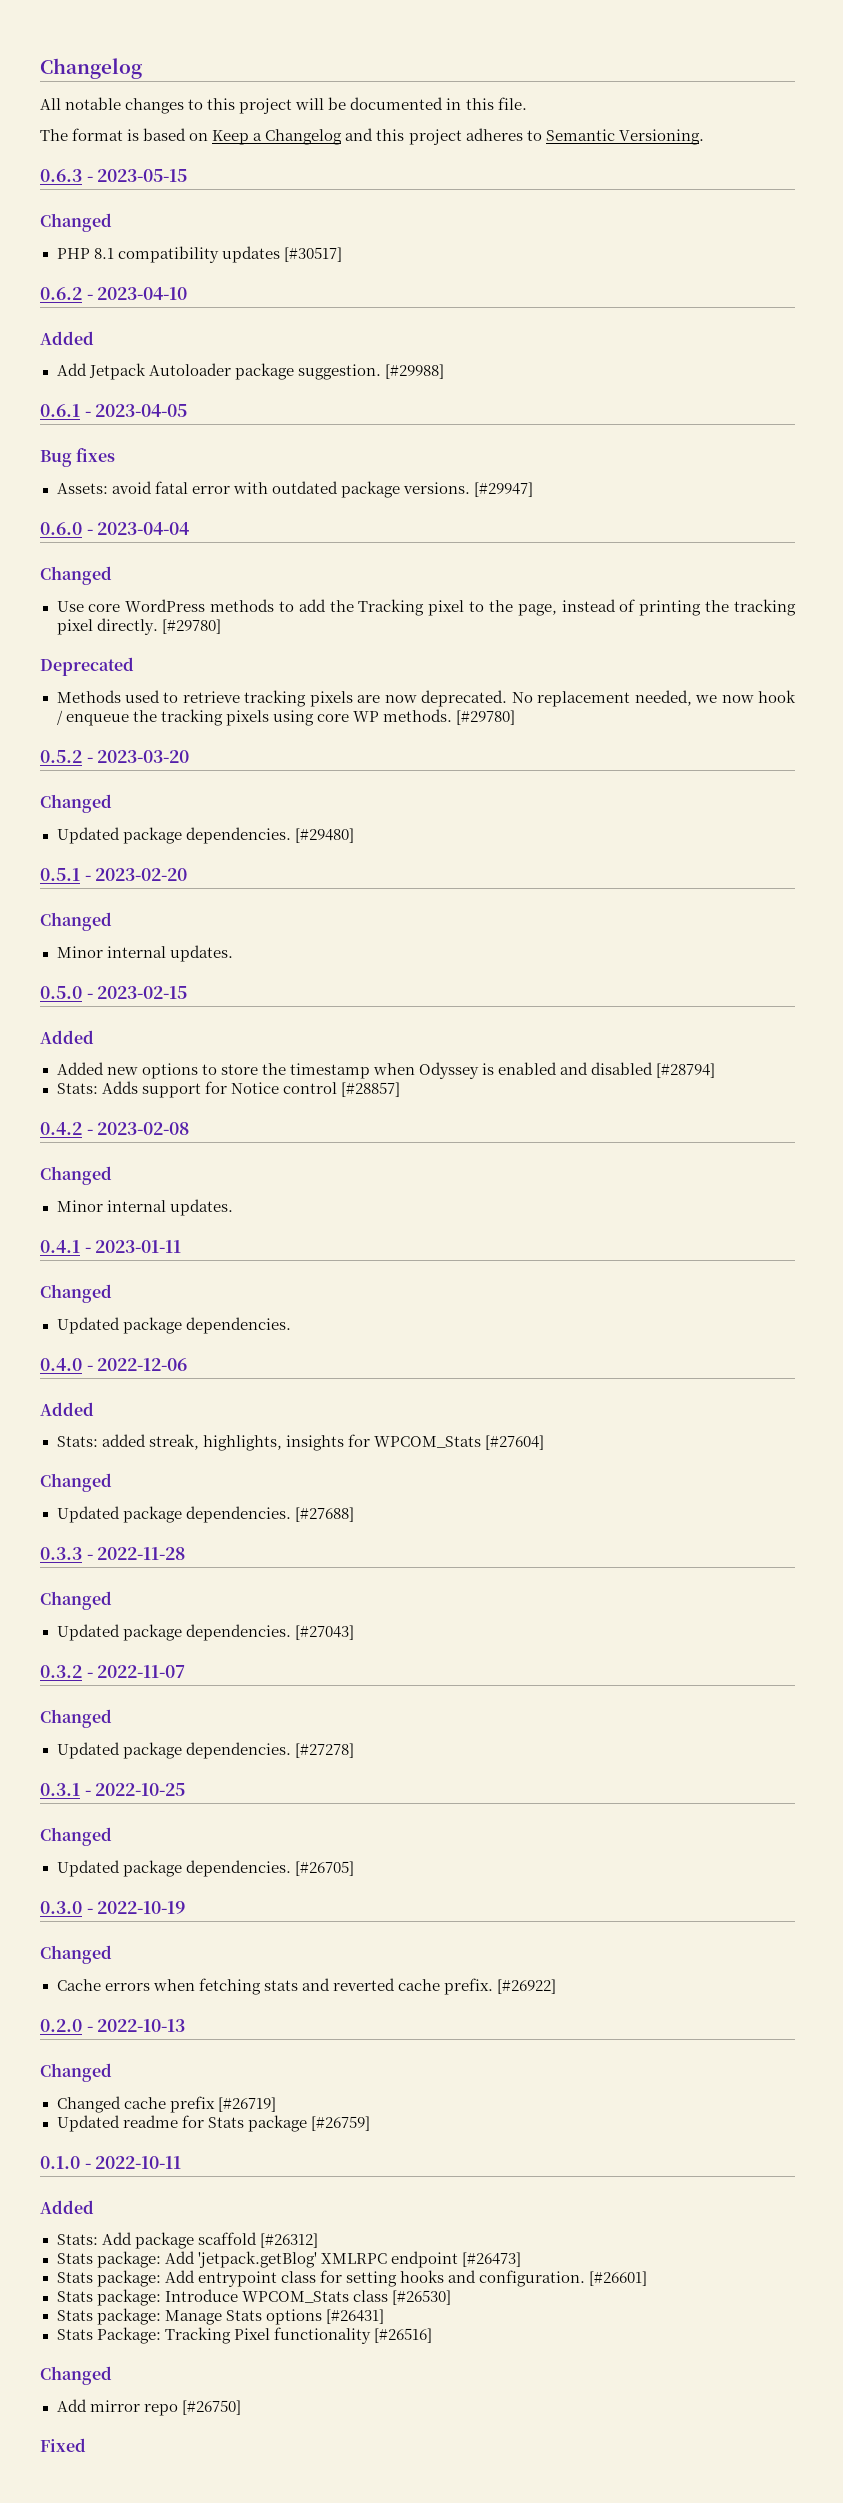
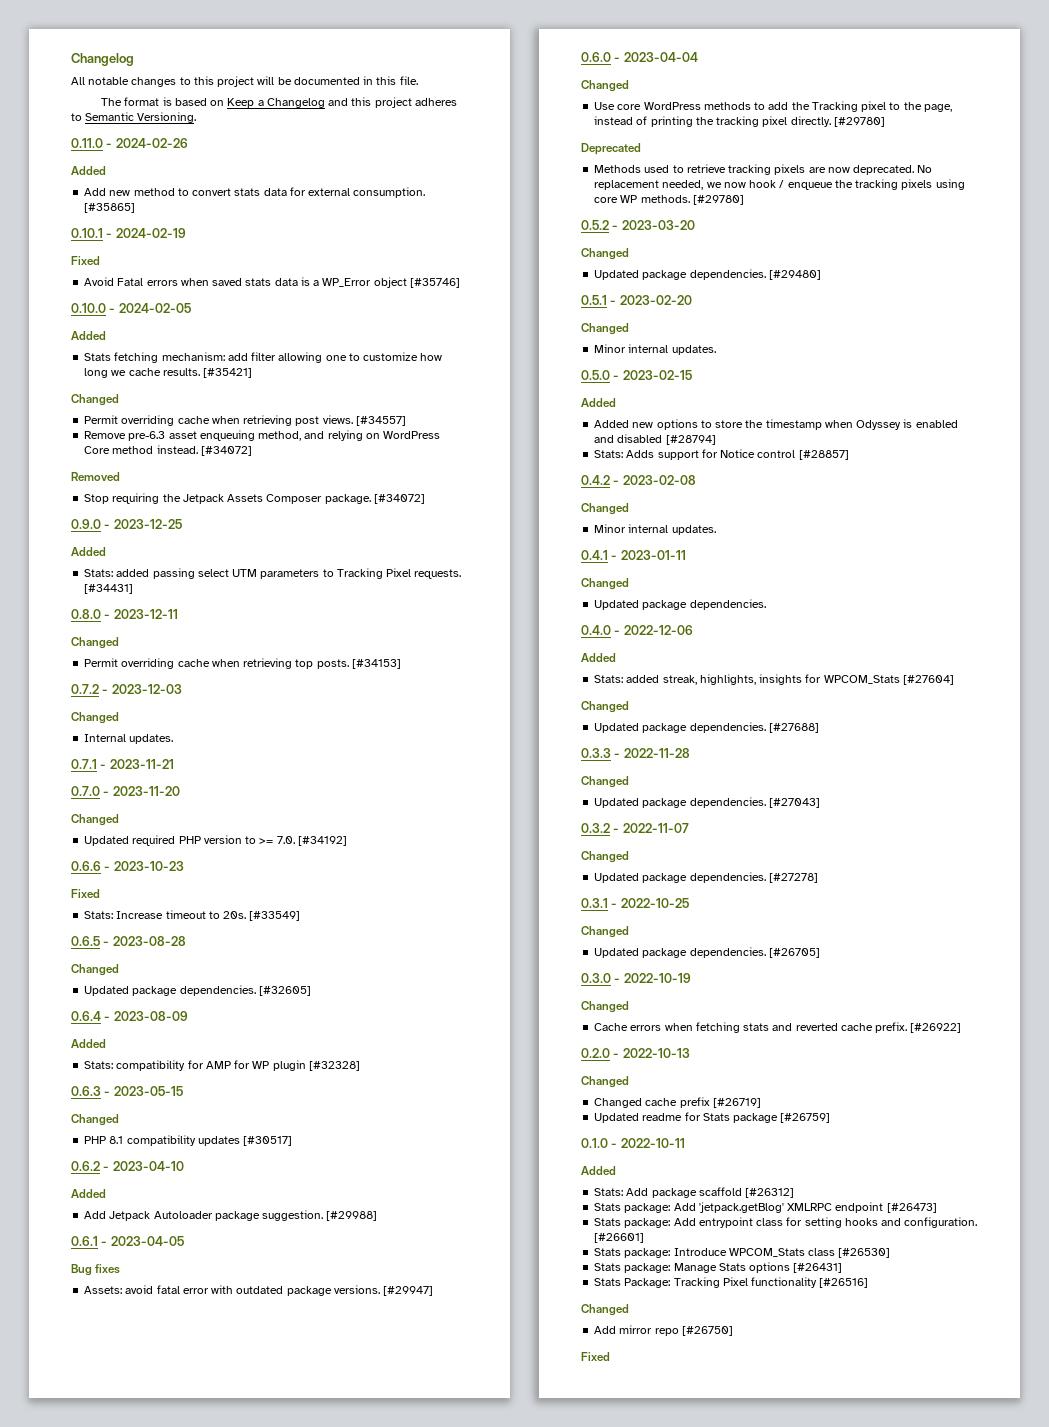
+ 0.11.0 - 2024-02-26
+ Added
+ Add new method to convert stats data for external consumption. [#35865]
+ 0.10.1 - 2024-02-19
+ Fixed
+ Avoid Fatal errors when saved stats data is a WP_Error object [#35746]
+ 0.10.0 - 2024-02-05
+ Added
+ Stats fetching mechanism: add filter allowing one to customize how long we cache results. [#35421]
+ Changed
+ Permit overriding cache when retrieving post views. [#34557]
+ Remove pre-6.3 asset enqueuing method, and relying on WordPress Core method instead. [#34072]
+ Removed
+ Stop requiring the Jetpack Assets Composer package. [#34072]
+ 0.9.0 - 2023-12-25
+ Added
+ Stats: added passing select UTM parameters to Tracking Pixel requests. [#34431]
+ 0.8.0 - 2023-12-11
+ Changed
+ Permit overriding cache when retrieving top posts. [#34153]
+ 0.7.2 - 2023-12-03
+ Changed
+ Internal updates.
+ 0.7.1 - 2023-11-21
+ 0.7.0 - 2023-11-20
+ Changed
+ Updated required PHP version to >= 7.0. [#34192]
+ 0.6.6 - 2023-10-23
+ Fixed
+ Stats: Increase timeout to 20s. [#33549]
+ 0.6.5 - 2023-08-28
+ Changed
+ Updated package dependencies. [#32605]
+ 0.6.4 - 2023-08-09
+ Added
+ Stats: compatibility for AMP for WP plugin [#32328]

